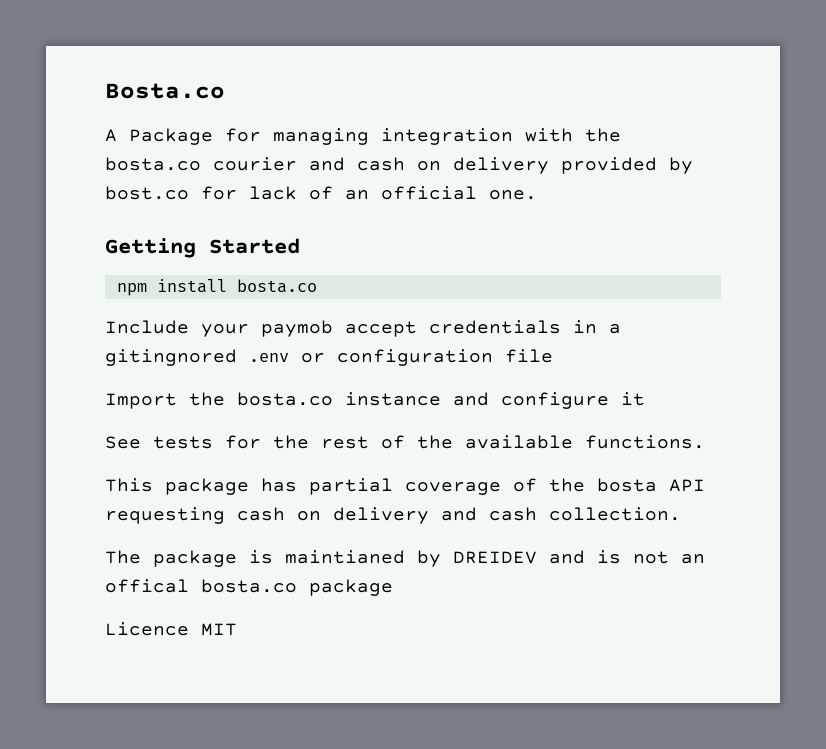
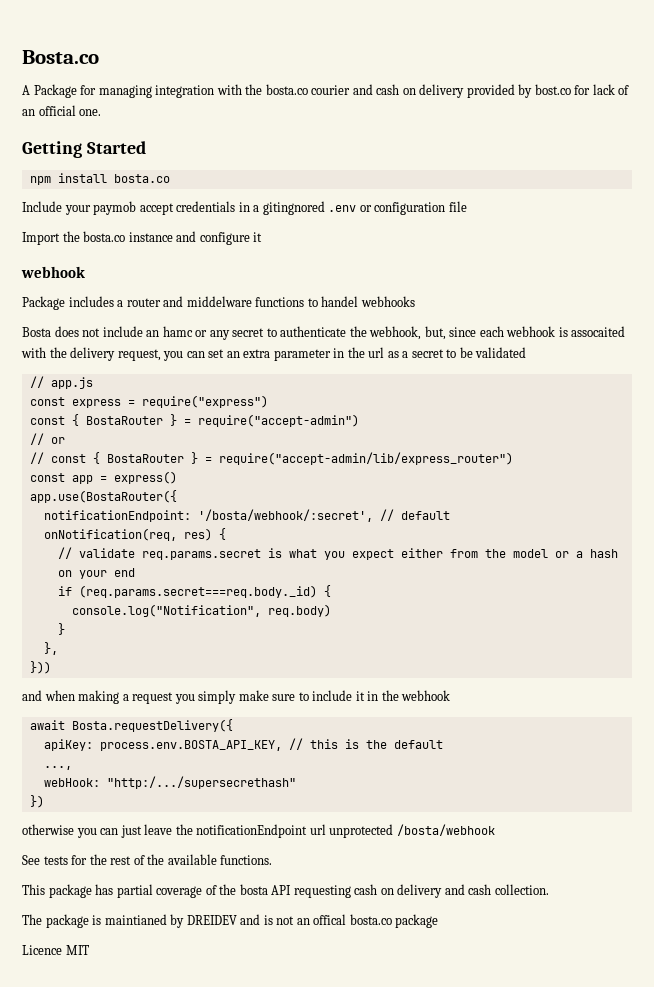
  Import the bosta.co instance and configure it
+ webhook
+ Package includes a router and middelware functions to handel webhooks
+ Bosta does not include an hamc or any secret to authenticate the webhook, but, since each webhook is assocaited with the delivery request, you can set an extra parameter in the url as a secret to be validated
+ // app.js
+ const express = require("express")
+ const { BostaRouter } = require("accept-admin")
+ // or
+ // const { BostaRouter } = require("accept-admin/lib/express_router")
+ const app = express()
+ app.use(BostaRouter({
+ notificationEndpoint: '/bosta/webhook/:secret', // default
+ onNotification(req, res) {
+ // validate req.params.secret is what you expect either from the model or a hash on your end
+ if (req.params.secret===req.body._id) {
+ console.log("Notification", req.body)
+ }
+ },
+ }))
+ and when making a request you simply make sure to include it in the webhook
+ await Bosta.requestDelivery({
+ apiKey: process.env.BOSTA_API_KEY, // this is the default
+ ...,
+ webHook: "http:/.../supersecrethash"
+ })
+ otherwise you can just leave the notificationEndpoint url unprotected /bosta/webhook

